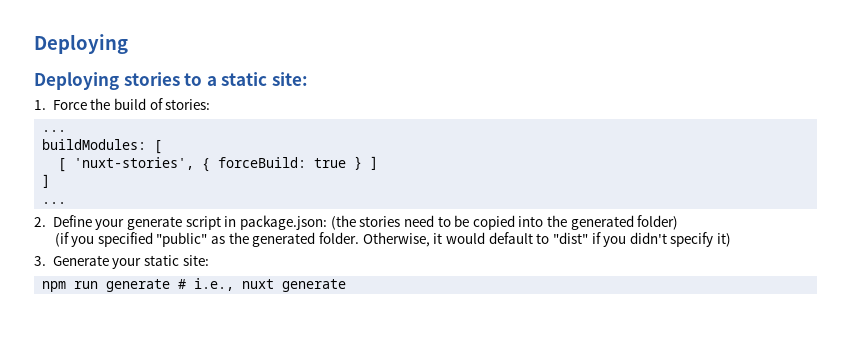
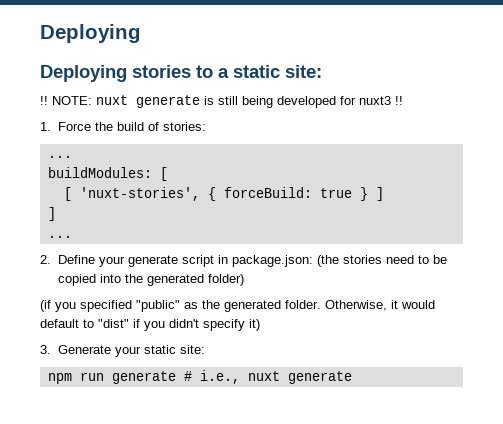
+ !! NOTE: nuxt generate is still being developed for nuxt3 !!

